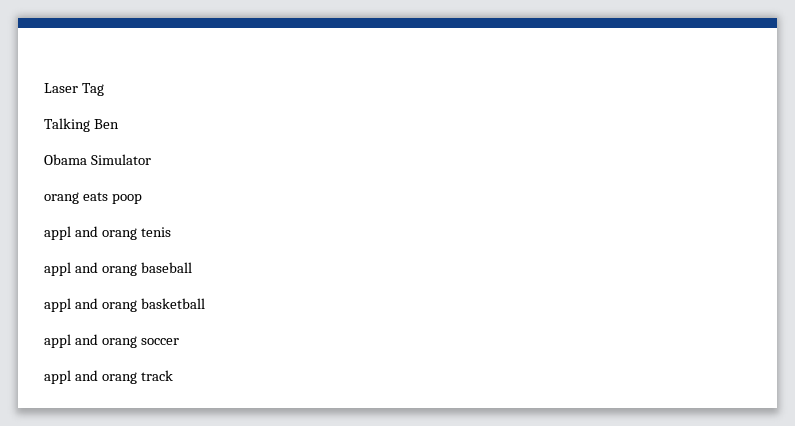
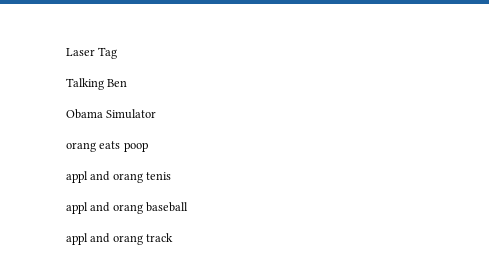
- appl and orang basketball
- appl and orang soccer

